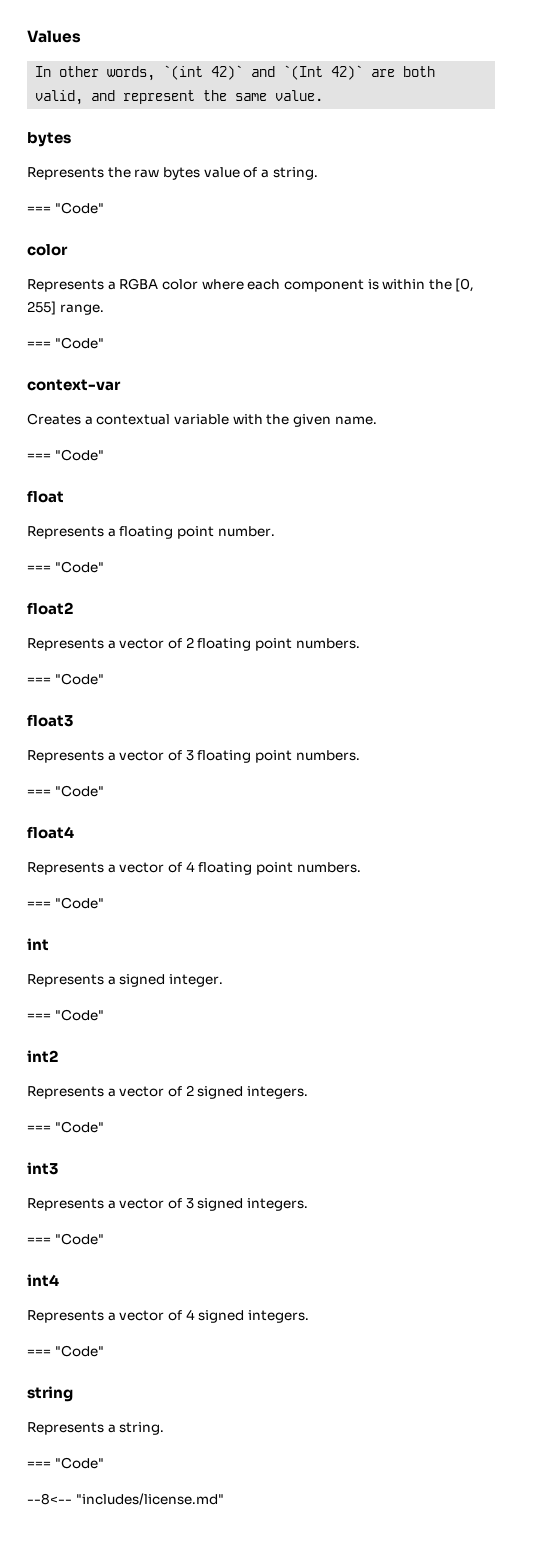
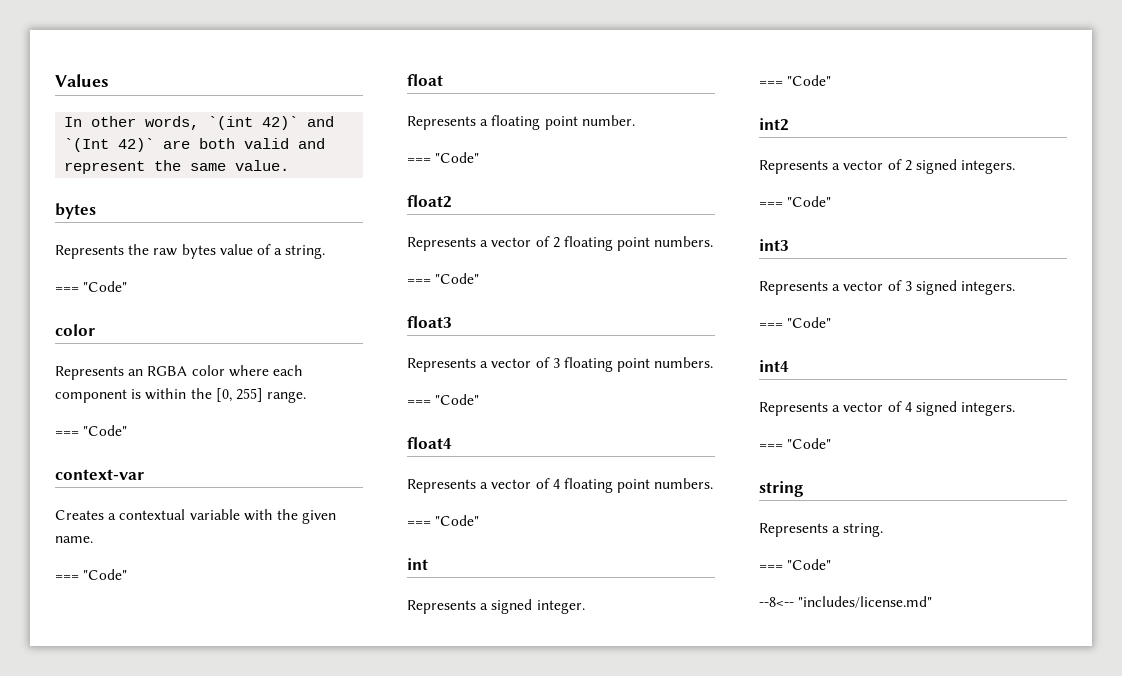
- In other words, `(int 42)` and `(Int 42)` are both valid, and represent the same value.
+ In other words, `(int 42)` and `(Int 42)` are both valid and represent the same value.
- Represents a RGBA color where each component is within the [0, 255] range.
+ Represents an RGBA color where each component is within the [0, 255] range.

